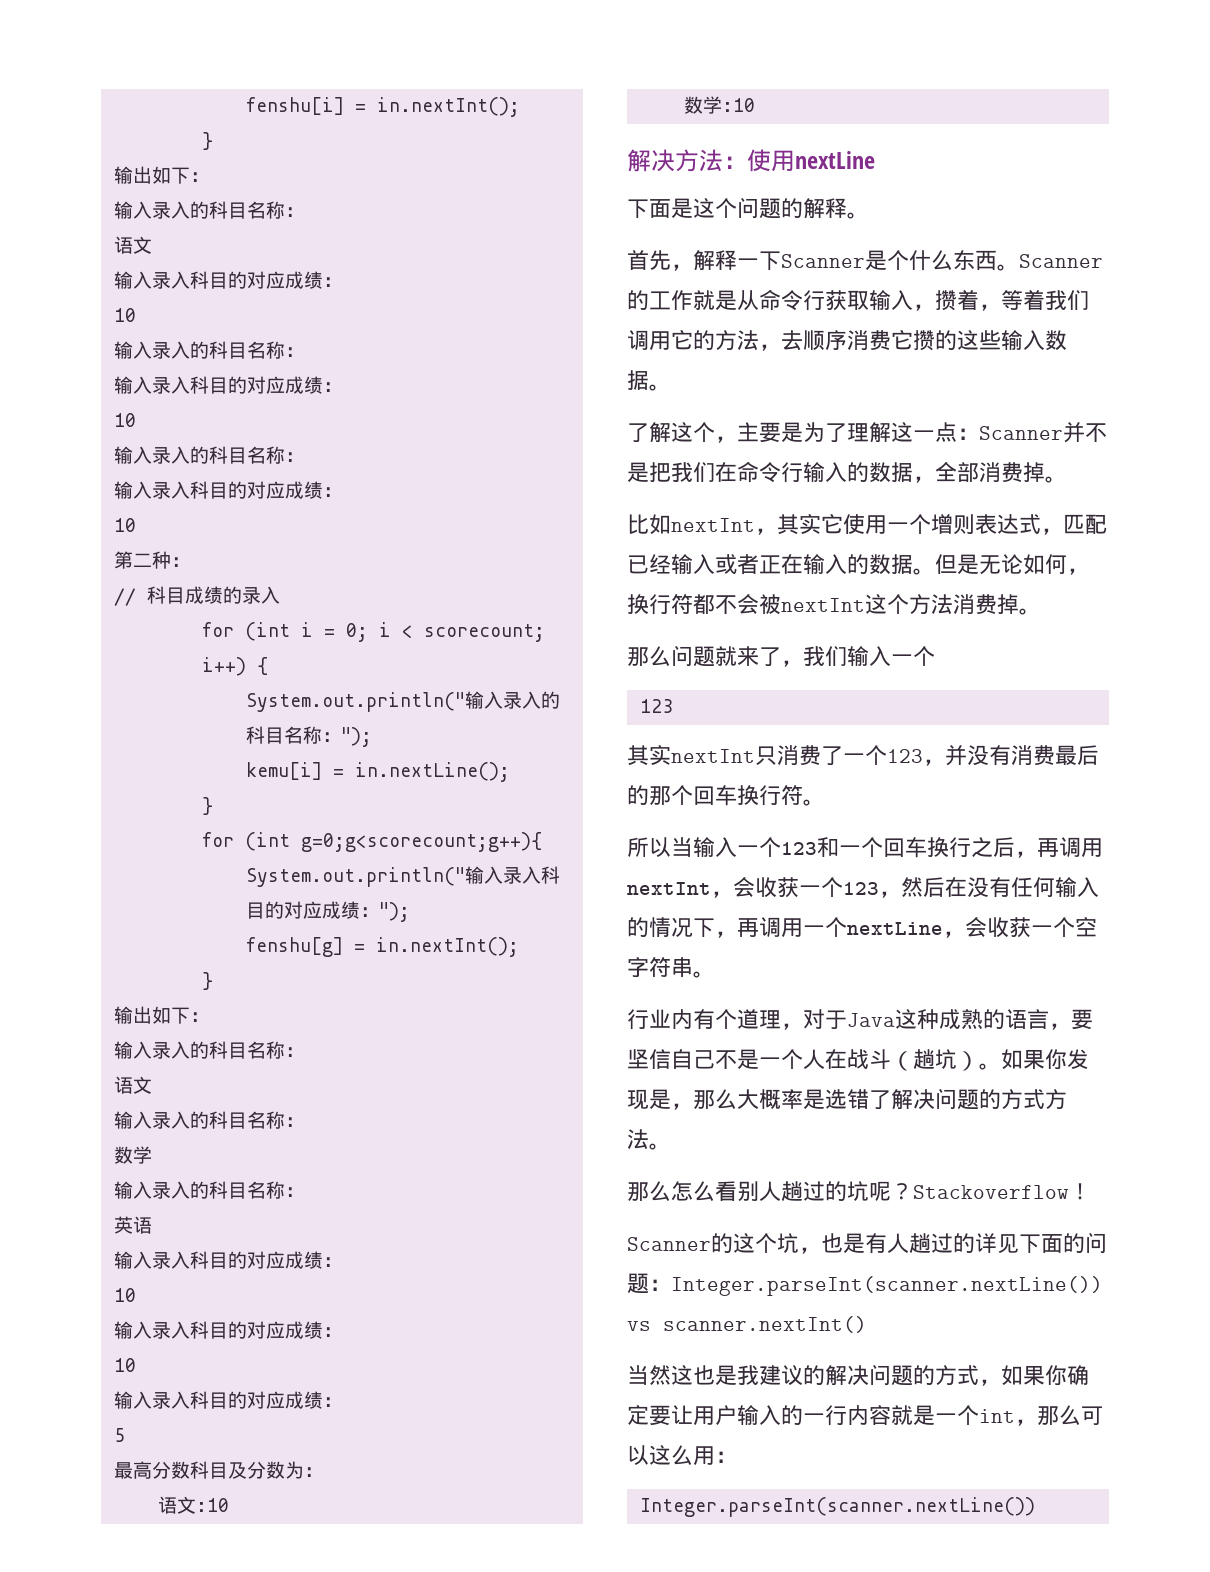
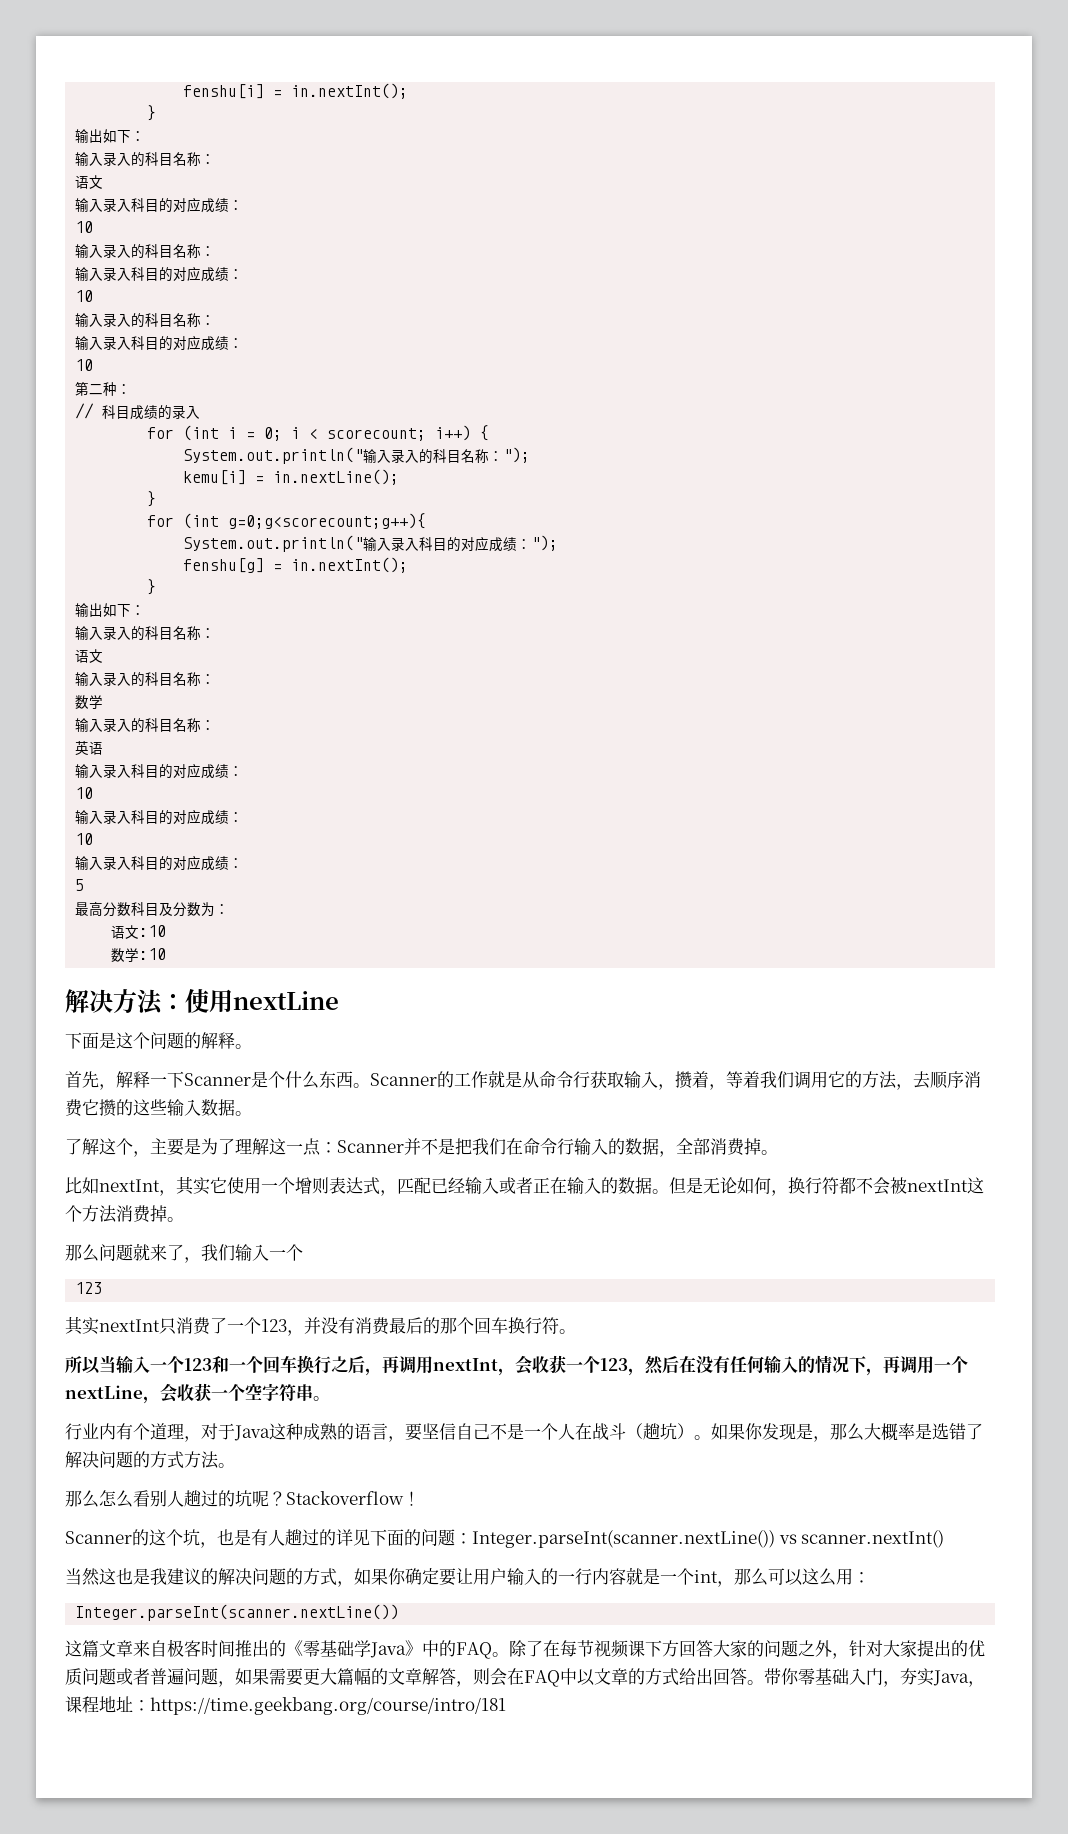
+ 这篇文章来自极客时间推出的《零基础学Java》中的FAQ。除了在每节视频课下方回答大家的问题之外，针对大家提出的优质问题或者普遍问题，如果需要更大篇幅的文章解答，则会在FAQ中以文章的方式给出回答。带你零基础入门，夯实Java，课程地址：https://time.geekbang.org/course/intro/181

